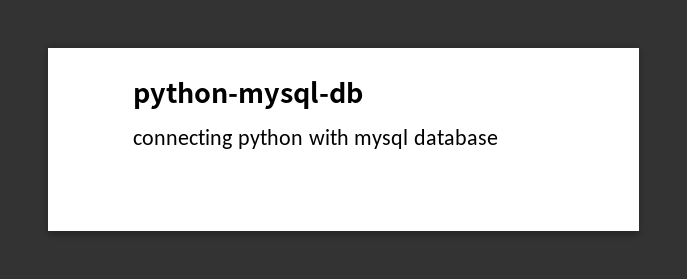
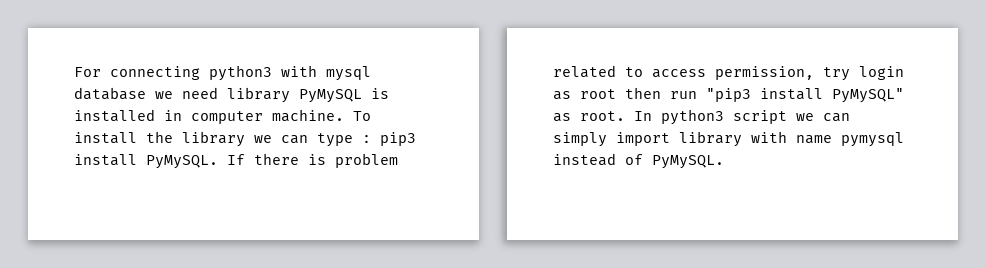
- python-mysql-db
- connecting python with mysql database
+ For connecting python3 with mysql database we need library PyMySQL is installed in computer machine. To install the library we can type : pip3 install PyMySQL. If there is problem related to access permission, try login as root then run "pip3 install PyMySQL" as root. In python3 script we can simply import library with name pymysql instead of PyMySQL.

